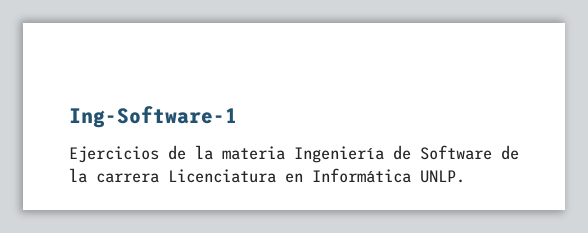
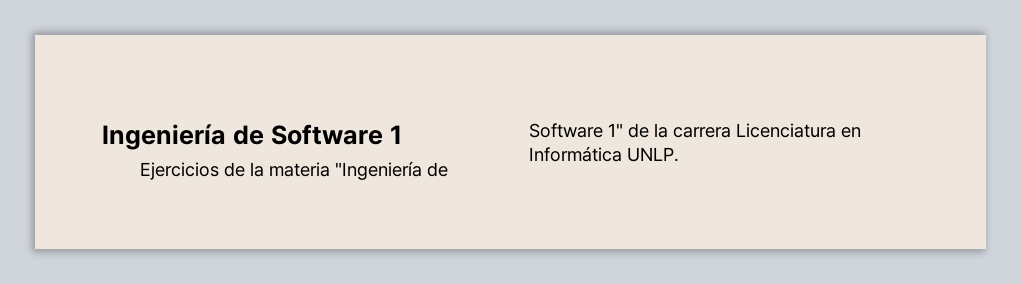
- Ing-Software-1
+ Ingeniería de Software 1
- Ejercicios de la materia Ingeniería de Software de la carrera Licenciatura en Informática UNLP.
+ Ejercicios de la materia "Ingeniería de Software 1" de la carrera Licenciatura en Informática UNLP.

